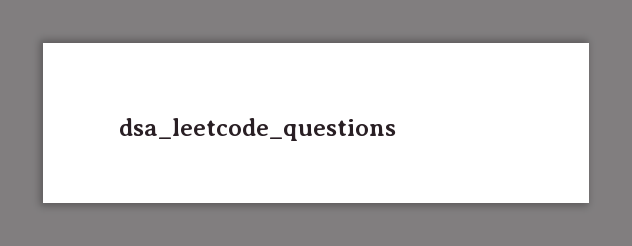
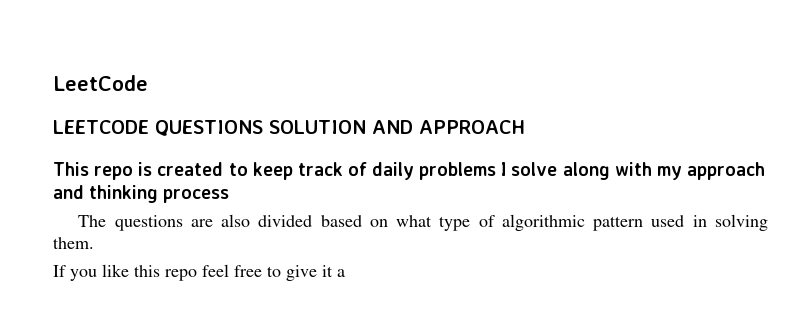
- dsa_leetcode_questions
+ LeetCode
+ LEETCODE QUESTIONS SOLUTION AND APPROACH
+ This repo is created to keep track of daily problems I solve along with my approach and thinking process
+ The questions are also divided based on what type of algorithmic pattern used in solving them.
+ If you like this repo feel free to give it a

